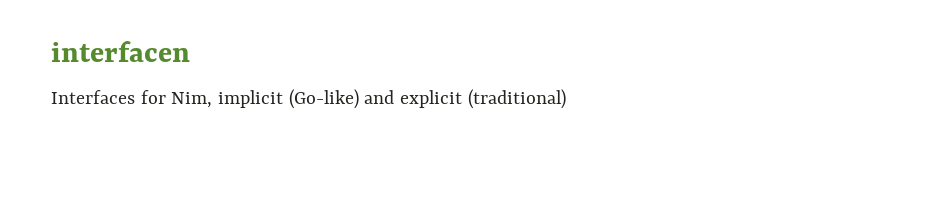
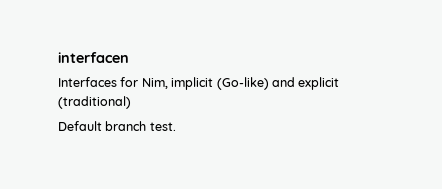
+ Default branch test.

